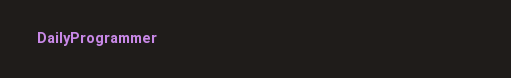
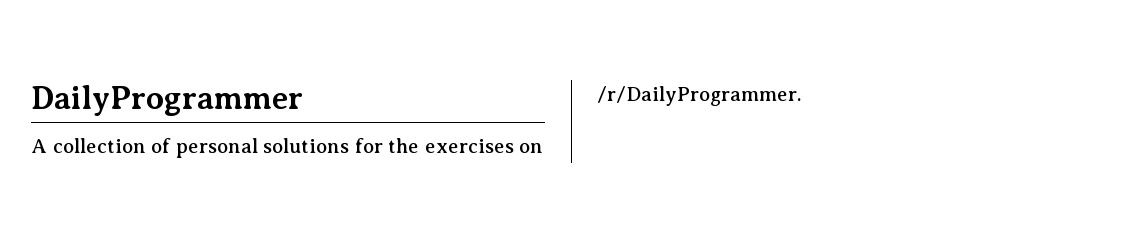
+ A collection of personal solutions for the exercises on /r/DailyProgrammer.

